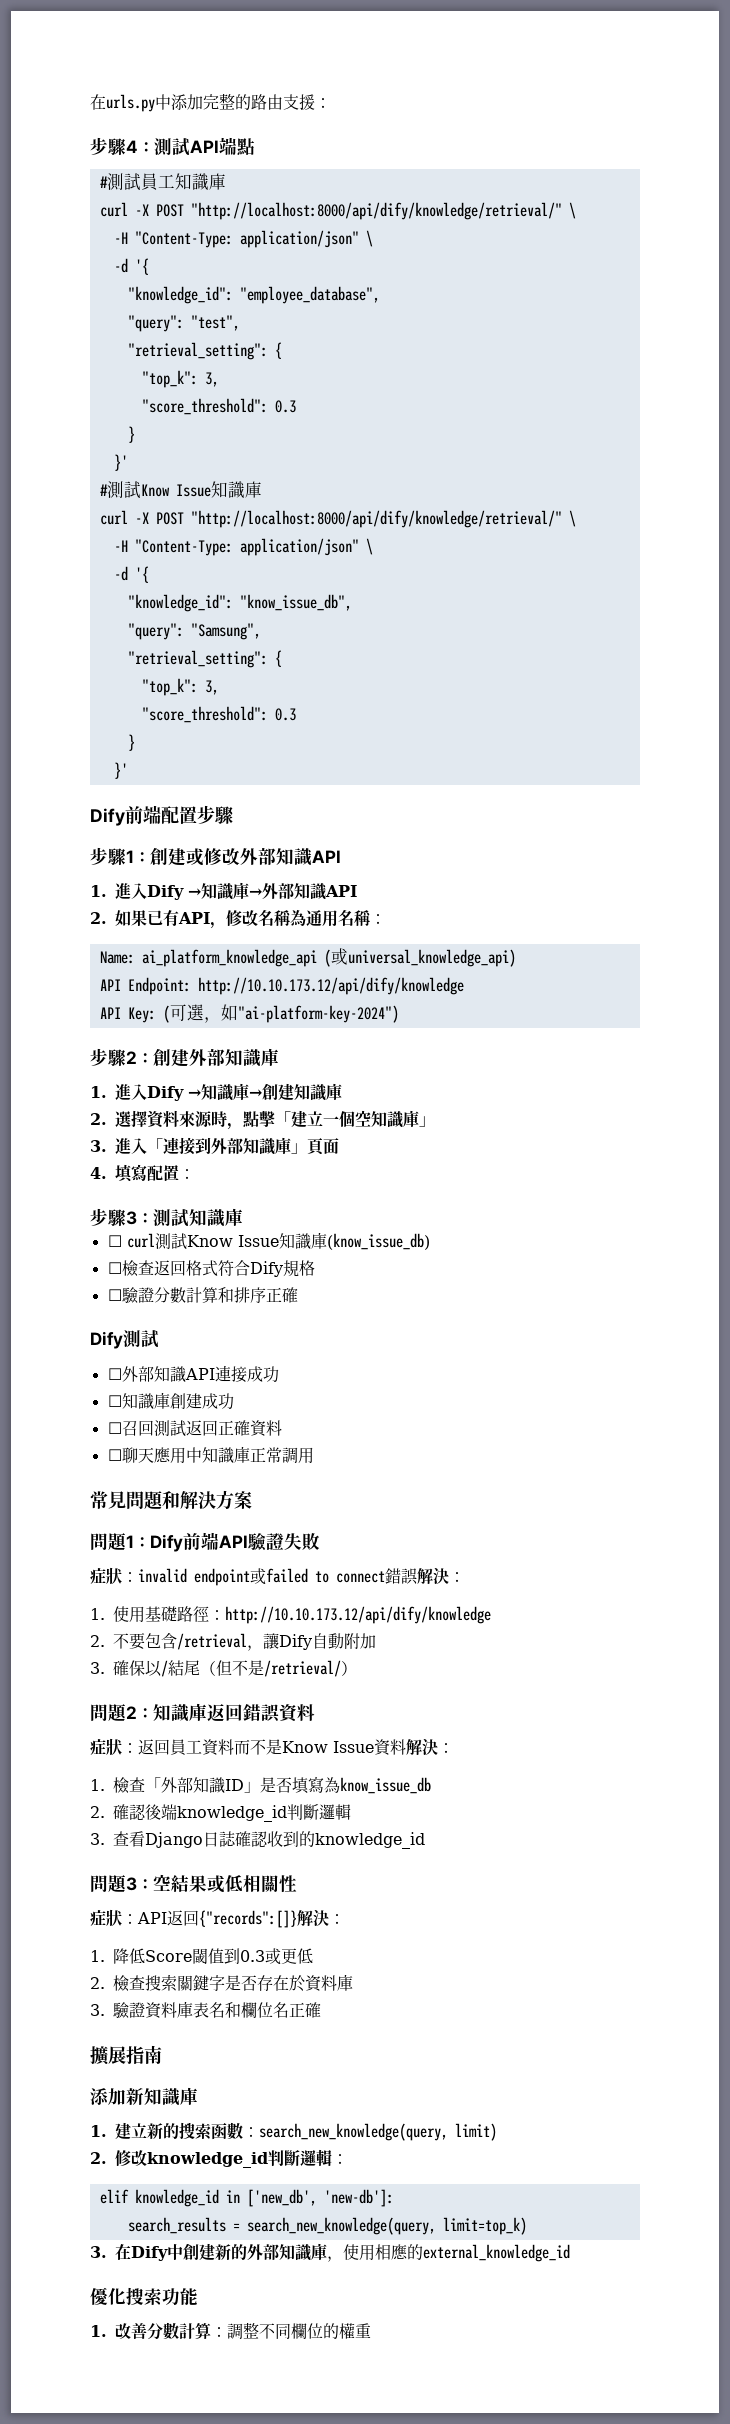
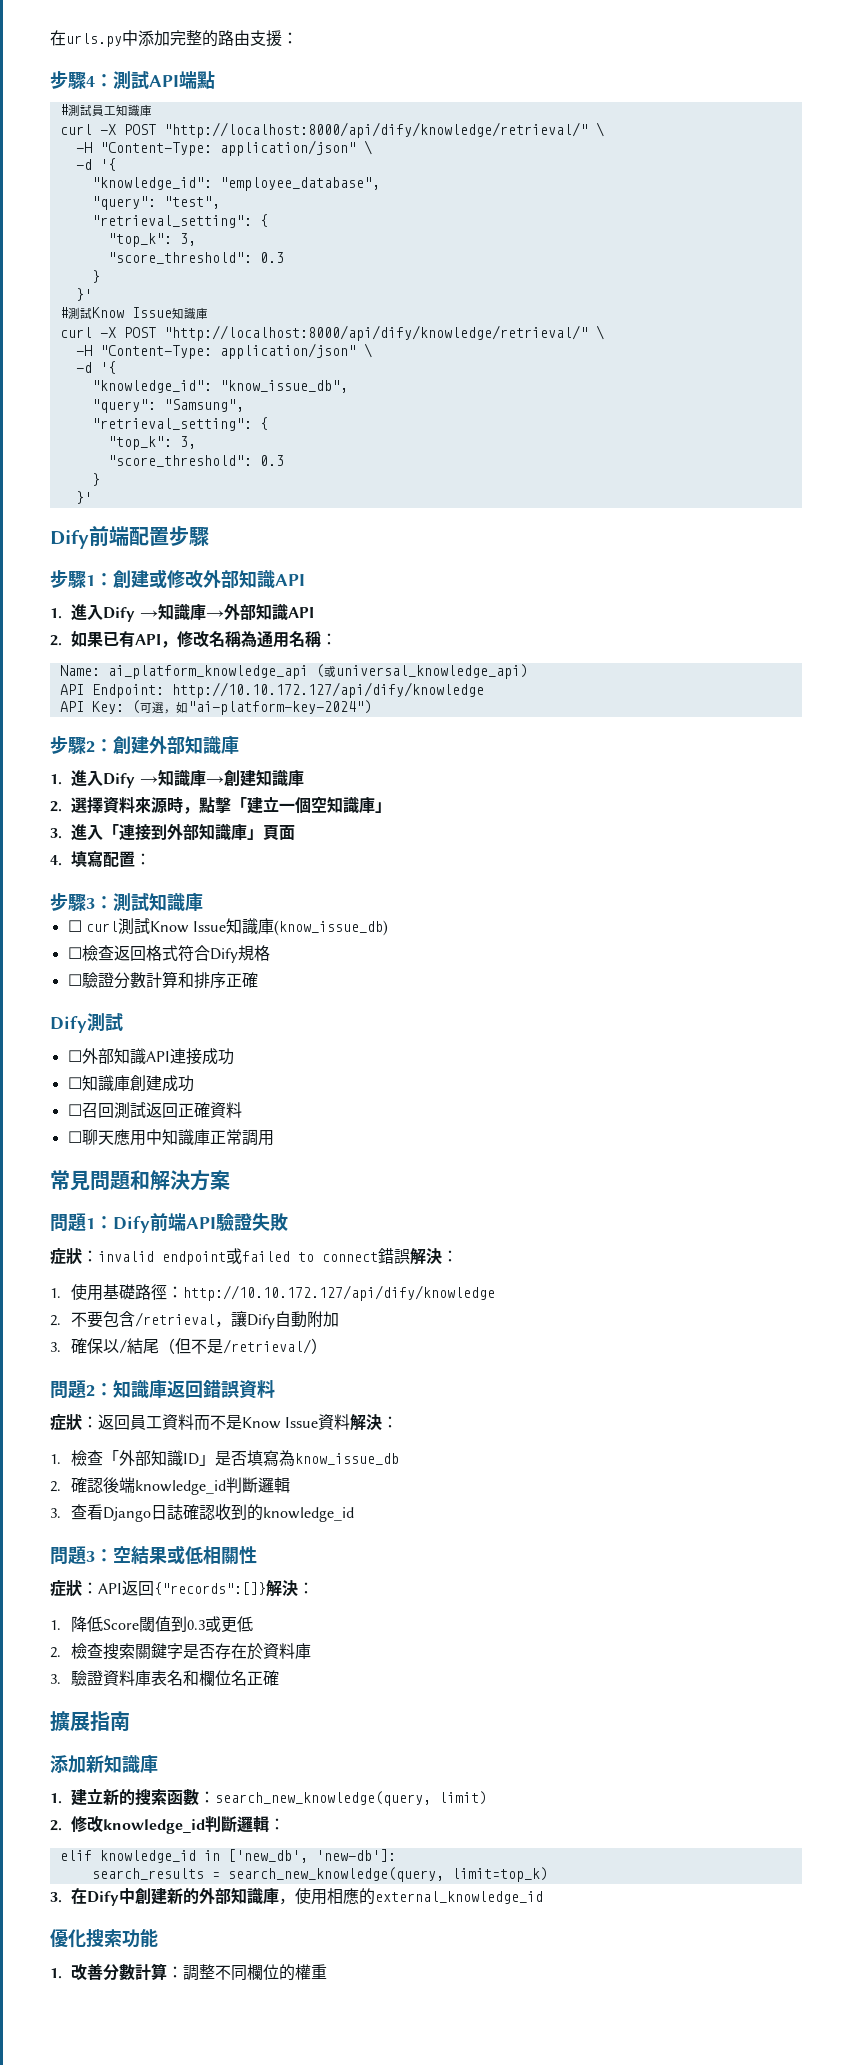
- API Endpoint: http://10.10.173.12/api/dify/knowledge
+ API Endpoint: http://10.10.172.127/api/dify/knowledge
- 1.使用基礎路徑：http://10.10.173.12/api/dify/knowledge
+ 1.使用基礎路徑：http://10.10.172.127/api/dify/knowledge

